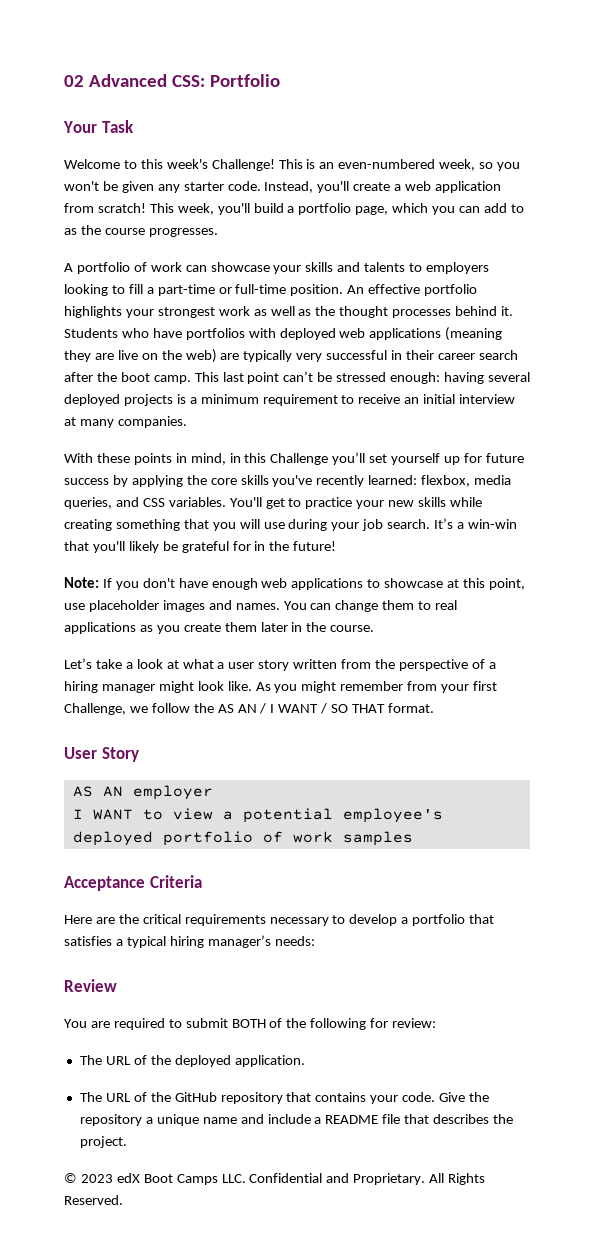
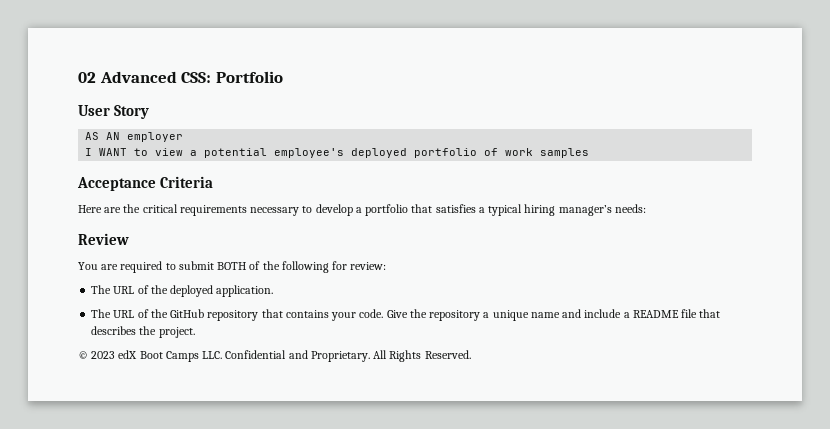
- Your Task
- Welcome to this week's Challenge! This is an even-numbered week, so you won't be given any starter code. Instead, you'll create a web application from scratch! This week, you'll build a portfolio page, which you can add to as the course progresses.
- A portfolio of work can showcase your skills and talents to employers looking to fill a part-time or full-time position. An effective portfolio highlights your strongest work as well as the thought processes behind it. Students who have portfolios with deployed web applications (meaning they are live on the web) are typically very successful in their career search after the boot camp. This last point can’t be stressed enough: having several deployed projects is a minimum requirement to receive an initial interview at many companies.
- With these points in mind, in this Challenge you’ll set yourself up for future success by applying the core skills you've recently learned: flexbox, media queries, and CSS variables. You'll get to practice your new skills while creating something that you will use during your job search. It’s a win-win that you'll likely be grateful for in the future!
- Note: If you don't have enough web applications to showcase at this point, use placeholder images and names. You can change them to real applications as you create them later in the course.
- Let’s take a look at what a user story written from the perspective of a hiring manager might look like. As you might remember from your first Challenge, we follow the AS AN / I WANT / SO THAT format.

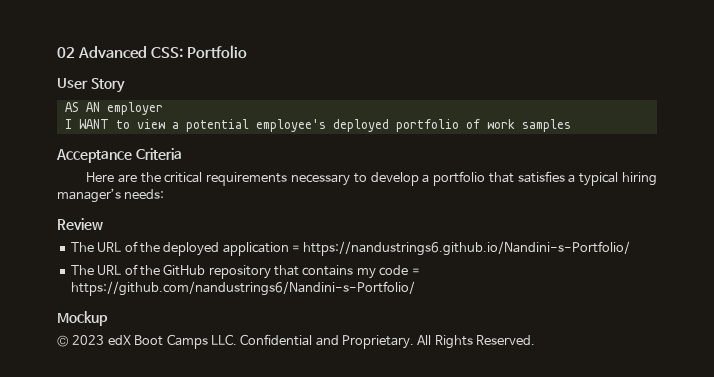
- You are required to submit BOTH of the following for review:
- The URL of the deployed application.
+ The URL of the deployed application = https://nandustrings6.github.io/Nandini-s-Portfolio/
- The URL of the GitHub repository that contains your code. Give the repository a unique name and include a README file that describes the project.
+ The URL of the GitHub repository that contains my code = https://github.com/nandustrings6/Nandini-s-Portfolio/
+ Mockup

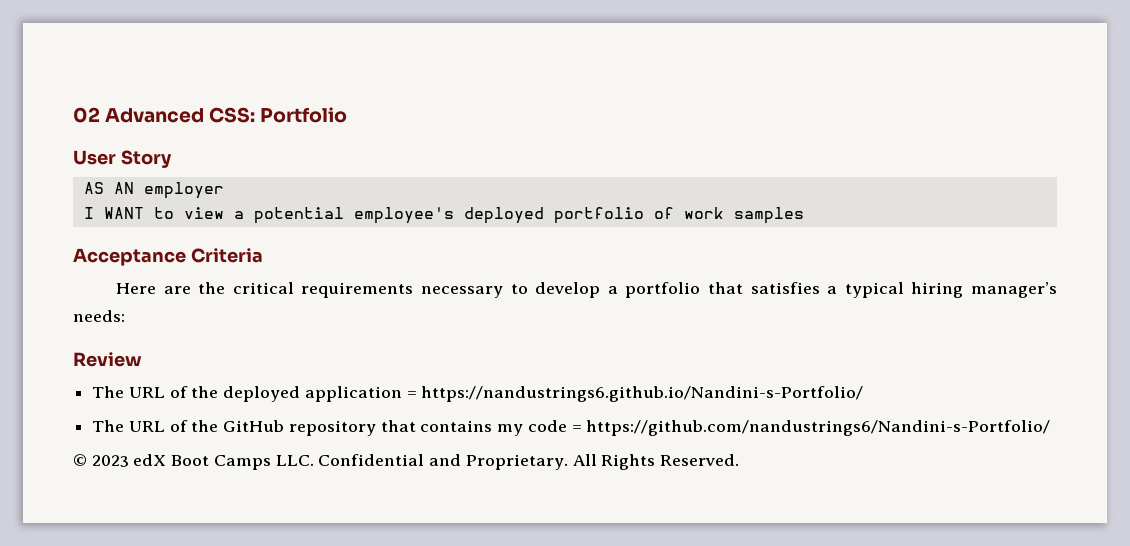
- Mockup

